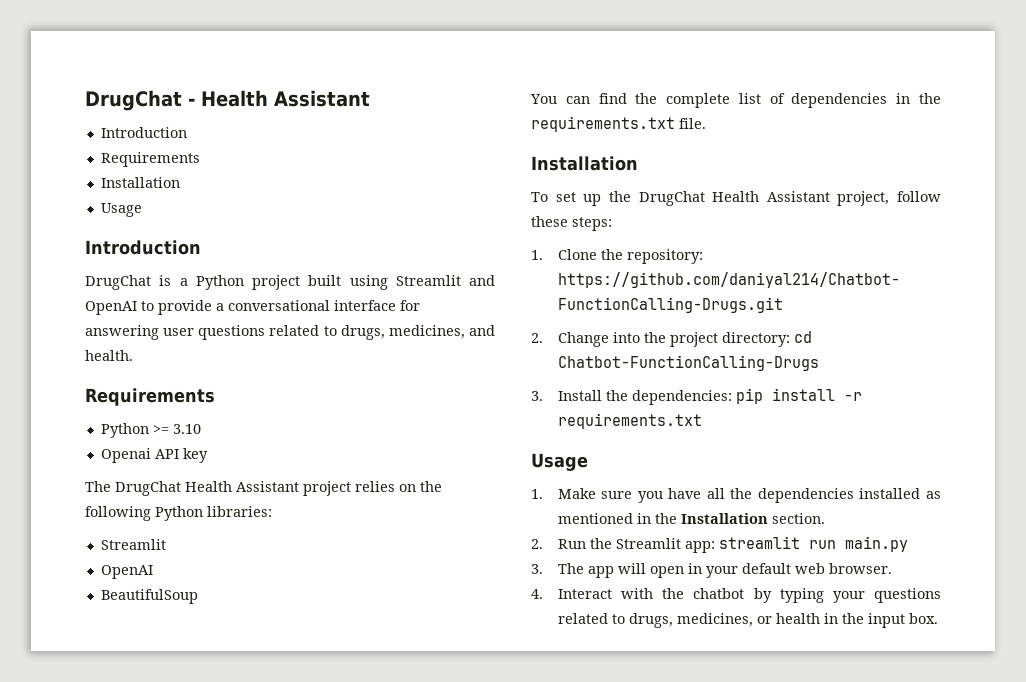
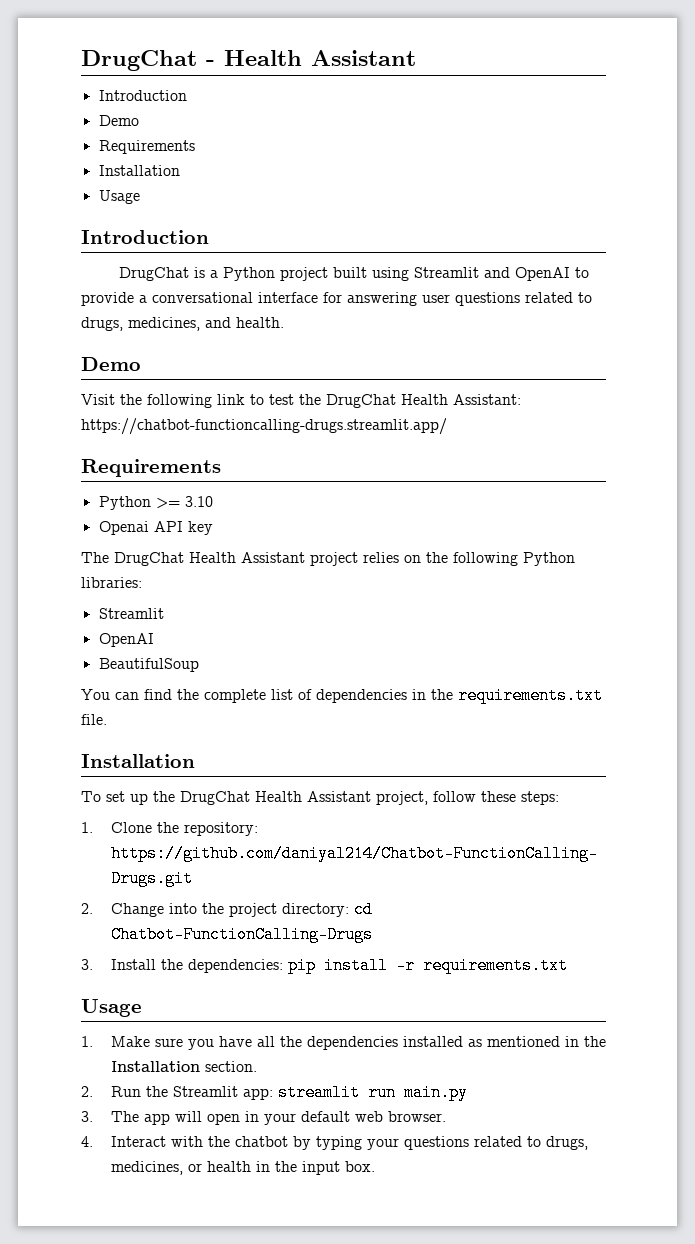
  DrugChat - Health Assistant
  Introduction
+ Demo
  DrugChat is a Python project built using Streamlit and OpenAI to provide a conversational interface for answering user questions related to drugs, medicines, and health.
+ Demo
+ Visit the following link to test the DrugChat Health Assistant: https://chatbot-functioncalling-drugs.streamlit.app/

